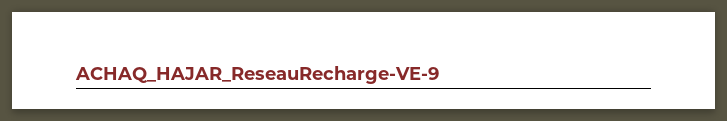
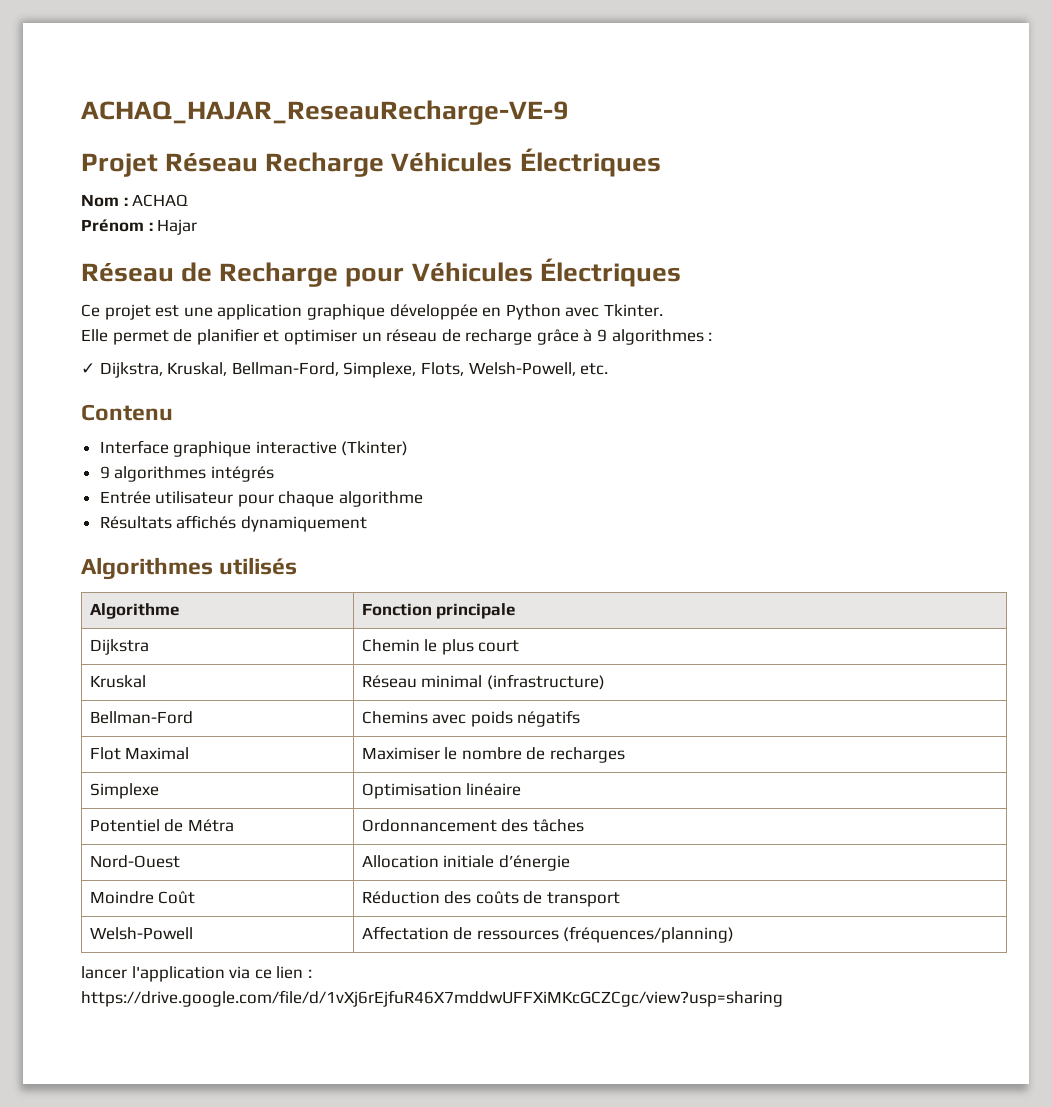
+ Projet Réseau Recharge Véhicules Électriques
+ Nom : ACHAQ
+ Prénom : Hajar
+ Réseau de Recharge pour Véhicules Électriques
+ Ce projet est une application graphique développée en Python avec Tkinter.
+ Elle permet de planifier et optimiser un réseau de recharge grâce à 9 algorithmes :
+ ✓ Dijkstra, Kruskal, Bellman-Ford, Simplexe, Flots, Welsh-Powell, etc.
+ Contenu
+ Interface graphique interactive (Tkinter)
+ 9 algorithmes intégrés
+ Entrée utilisateur pour chaque algorithme
+ Résultats affichés dynamiquement
+ Algorithmes utilisés
+ Algorithme | Fonction principale
+ Dijkstra | Chemin le plus court
+ Kruskal | Réseau minimal (infrastructure)
+ Bellman-Ford | Chemins avec poids négatifs
+ Flot Maximal | Maximiser le nombre de recharges
+ Simplexe | Optimisation linéaire
+ Potentiel de Métra | Ordonnancement des tâches
+ Nord-Ouest | Allocation initiale d’énergie
+ Moindre Coût | Réduction des coûts de transport
+ Welsh-Powell | Affectation de ressources (fréquences/planning)
+ lancer l'application via ce lien : https://drive.google.com/file/d/1vXj6rEjfuR46X7mddwUFFXiMKcGCZCgc/view?usp=sharing

